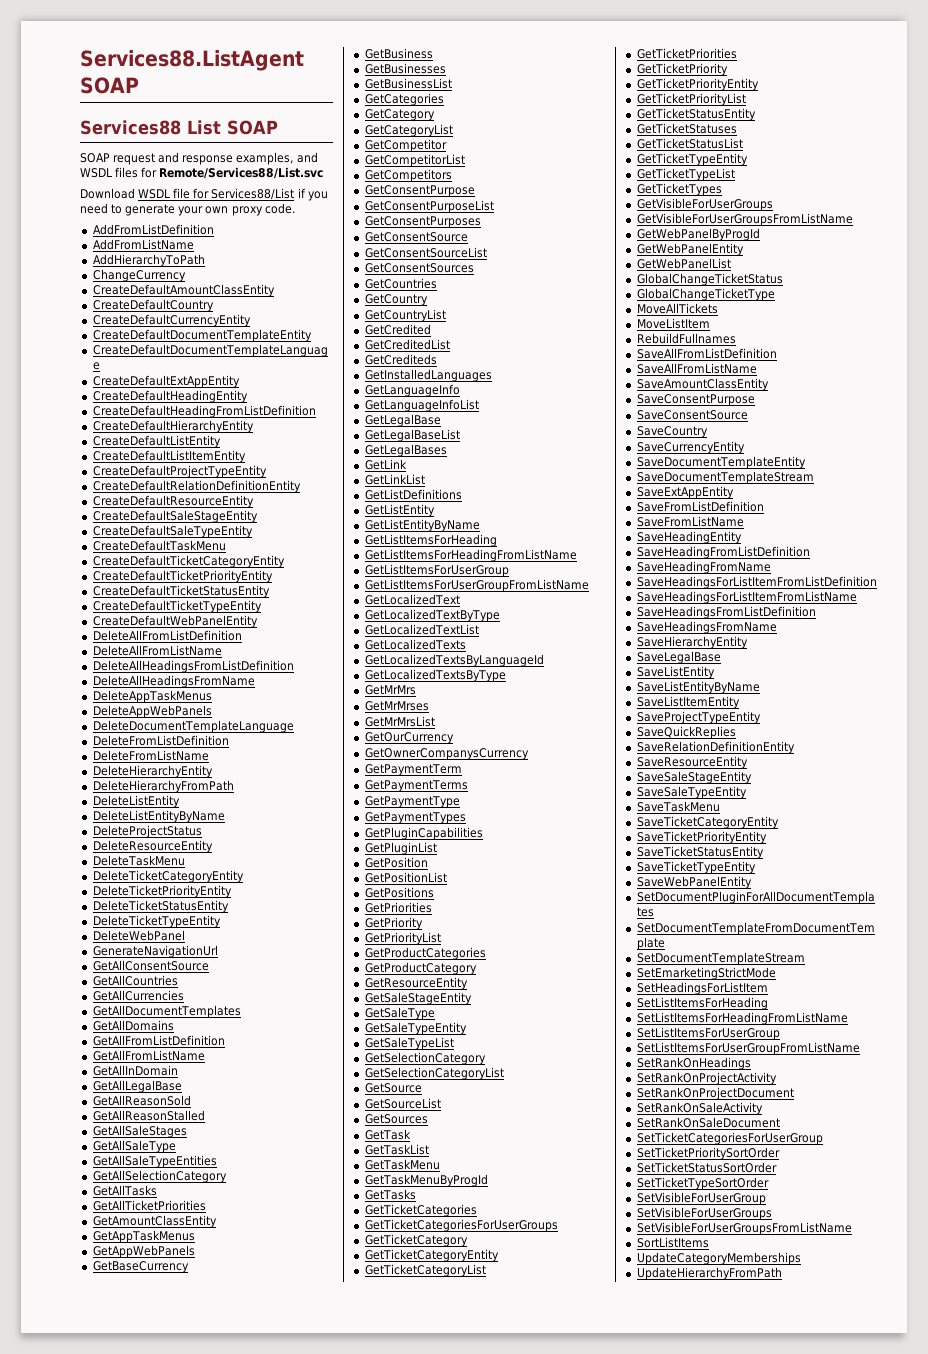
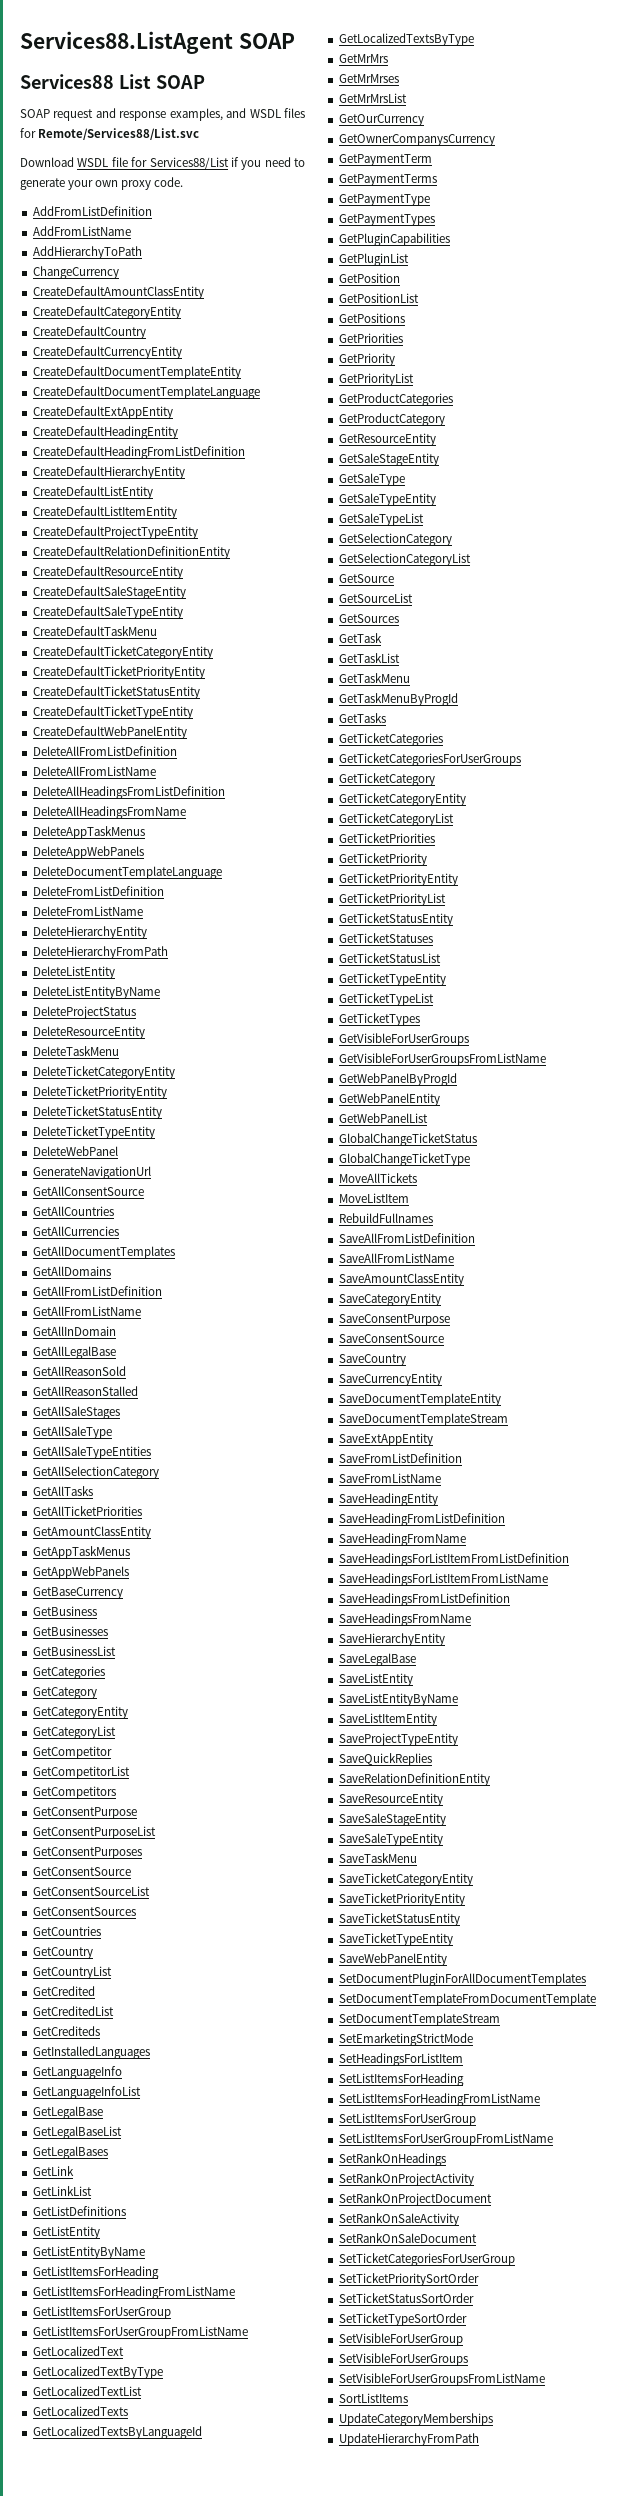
+ CreateDefaultCategoryEntity
+ GetCategoryEntity
+ SaveCategoryEntity

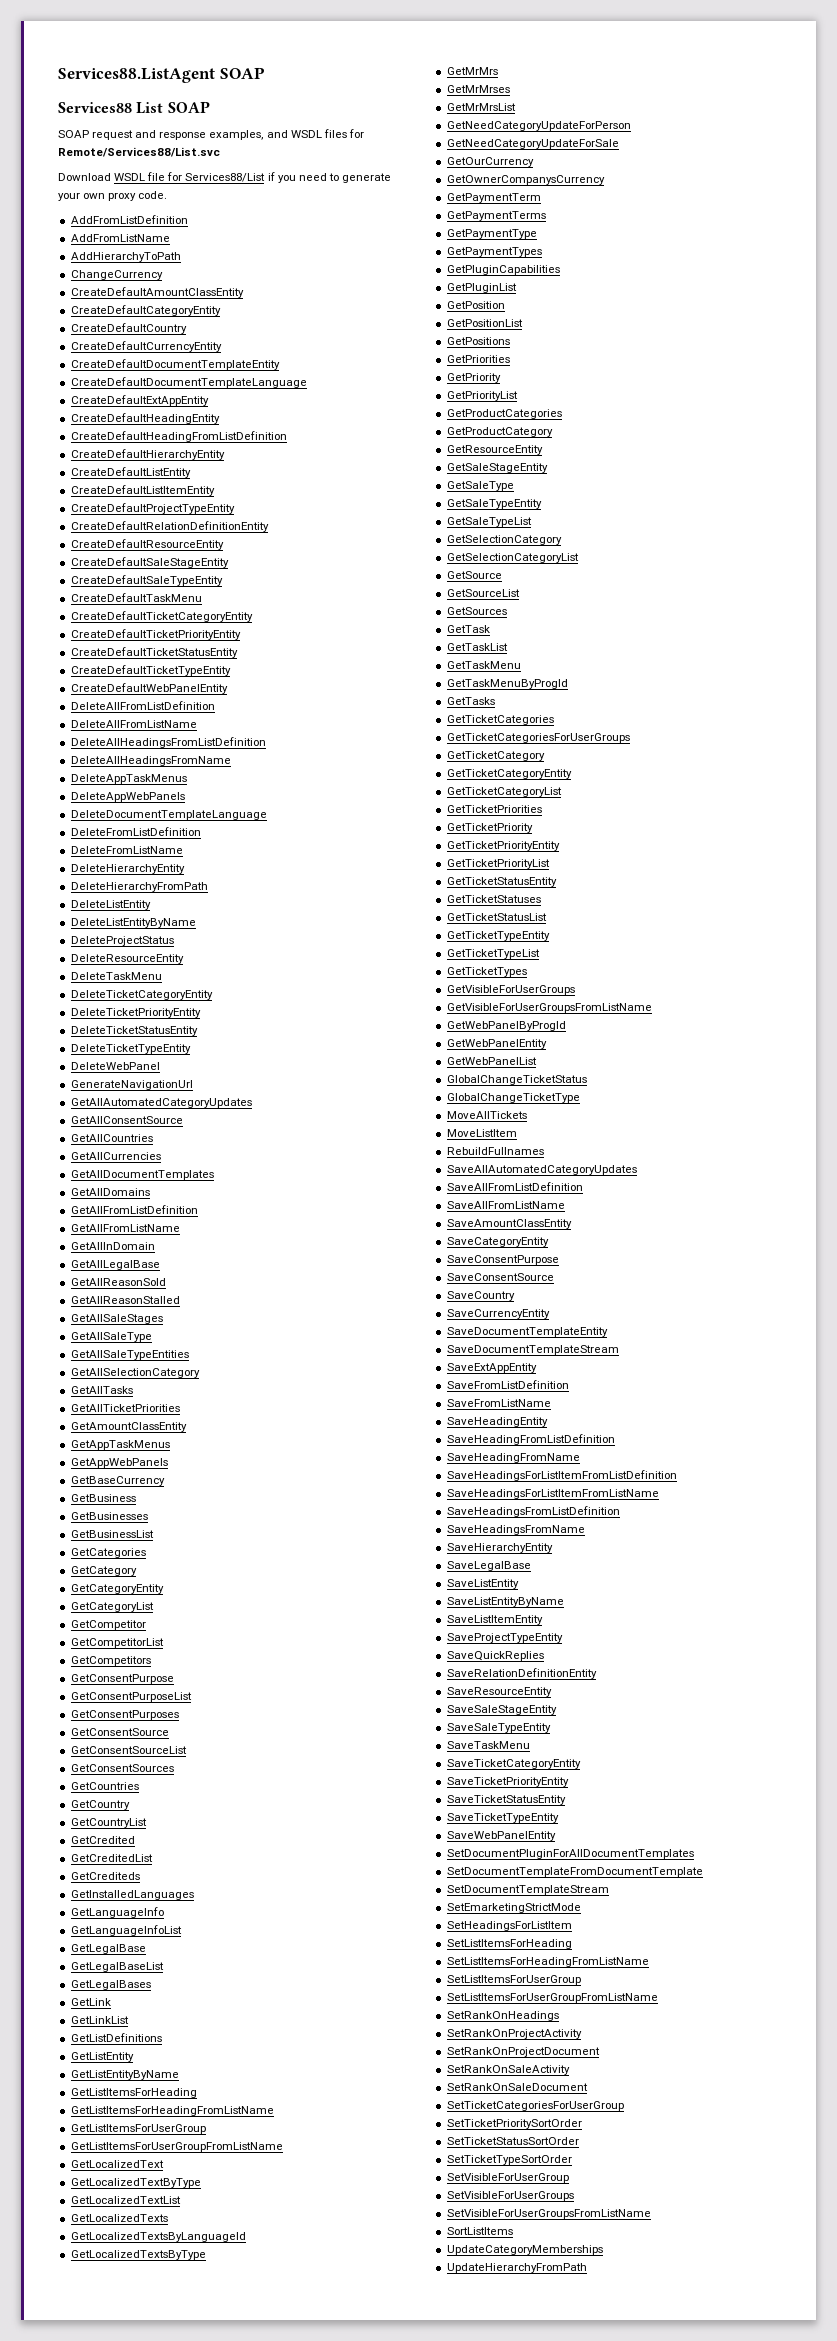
+ GetAllAutomatedCategoryUpdates
+ GetNeedCategoryUpdateForPerson
+ GetNeedCategoryUpdateForSale
+ SaveAllAutomatedCategoryUpdates

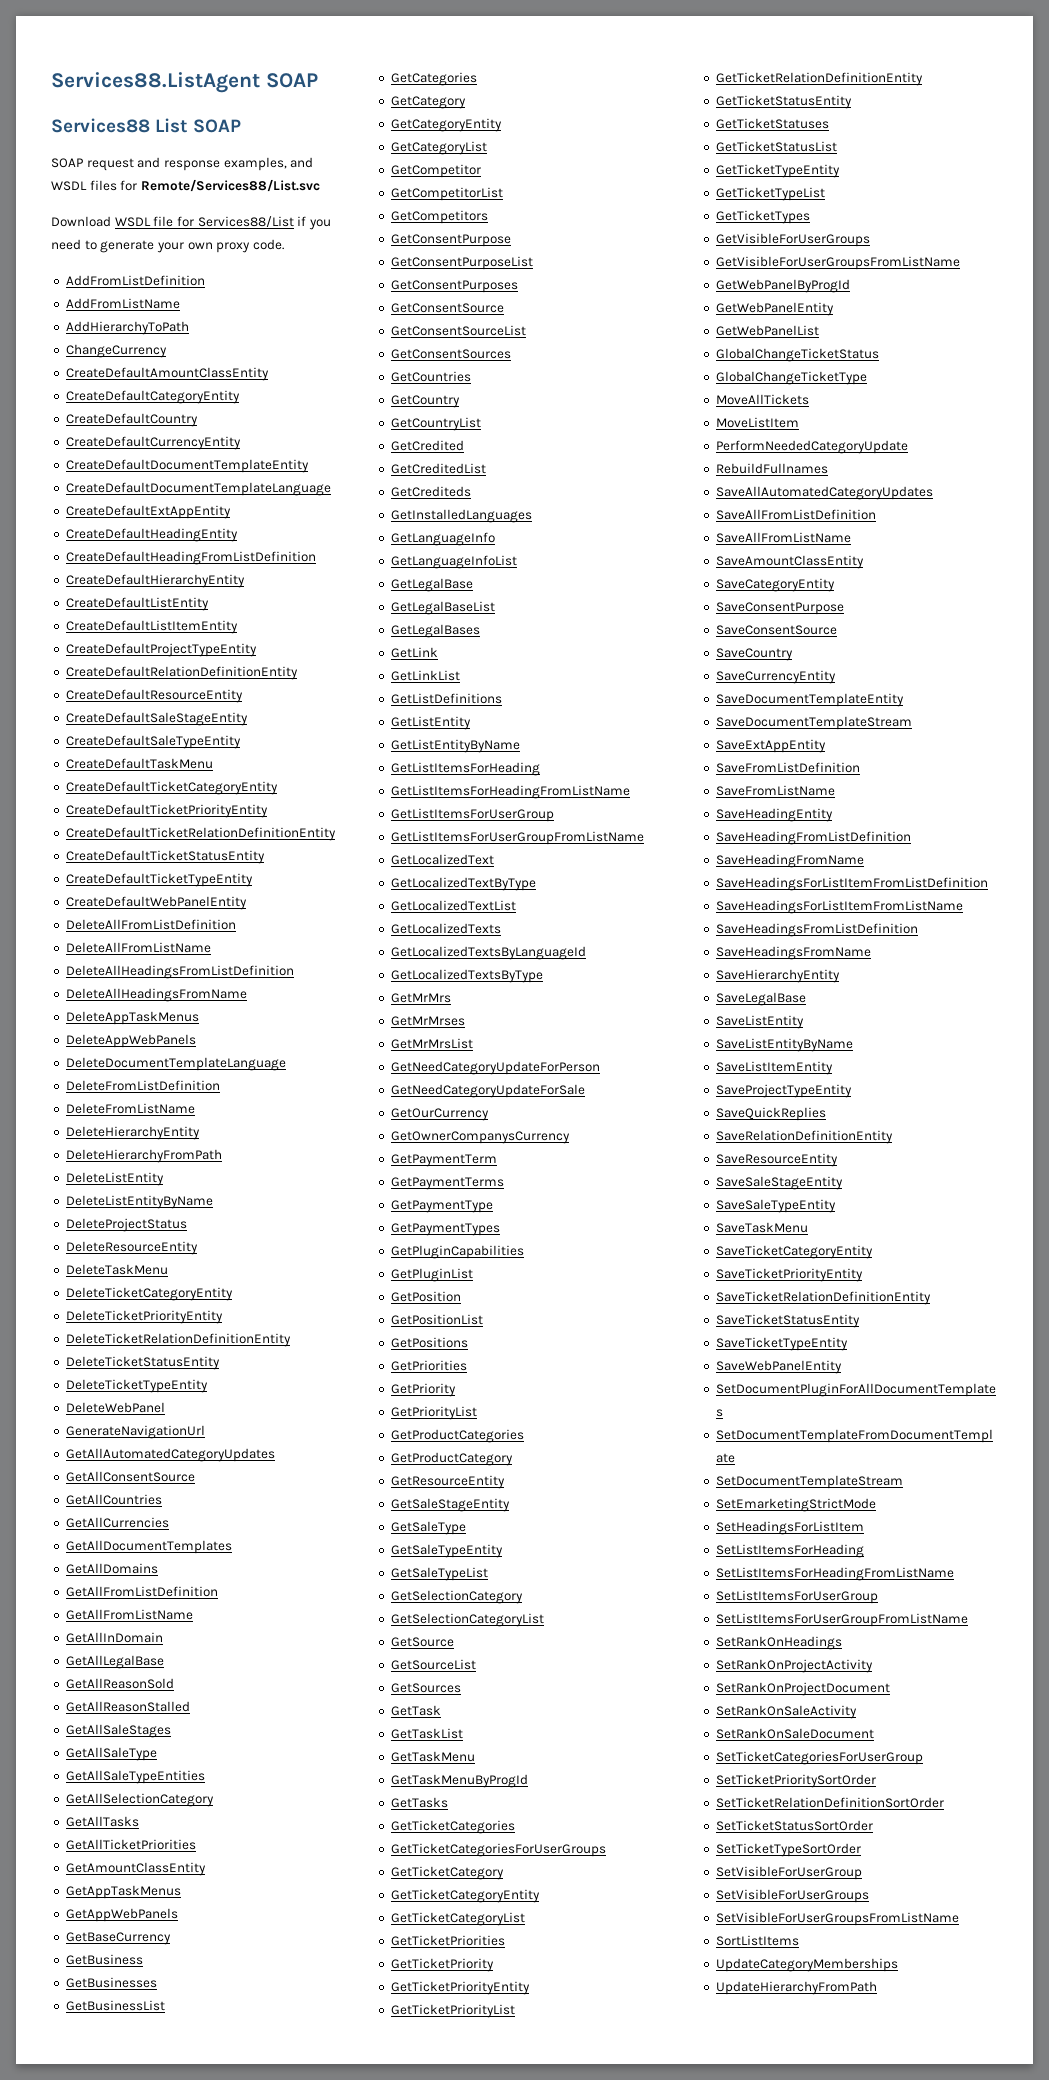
+ CreateDefaultTicketRelationDefinitionEntity
+ DeleteTicketRelationDefinitionEntity
+ GetTicketRelationDefinitionEntity
+ PerformNeededCategoryUpdate
+ SaveTicketRelationDefinitionEntity
+ SetTicketRelationDefinitionSortOrder

